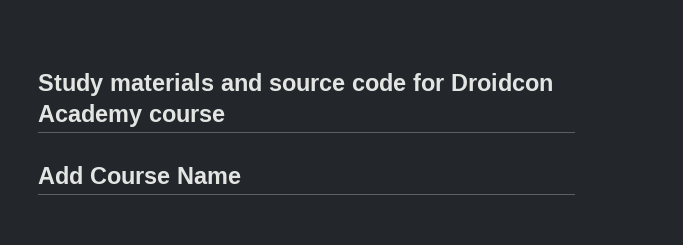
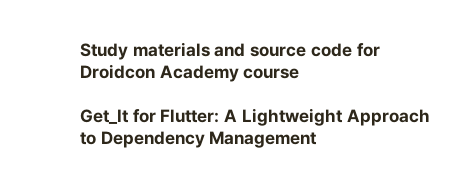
- Add Course Name
+ Get_It for Flutter: A Lightweight Approach to Dependency Management

